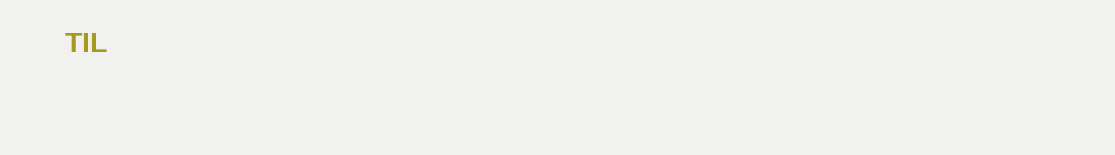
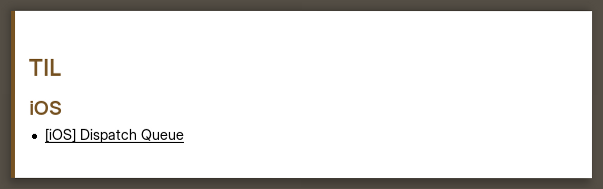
+ iOS
+ [iOS] Dispatch Queue

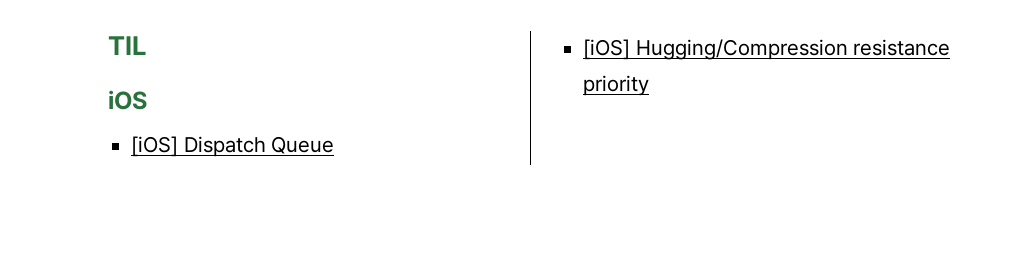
+ [iOS] Hugging/Compression resistance priority

